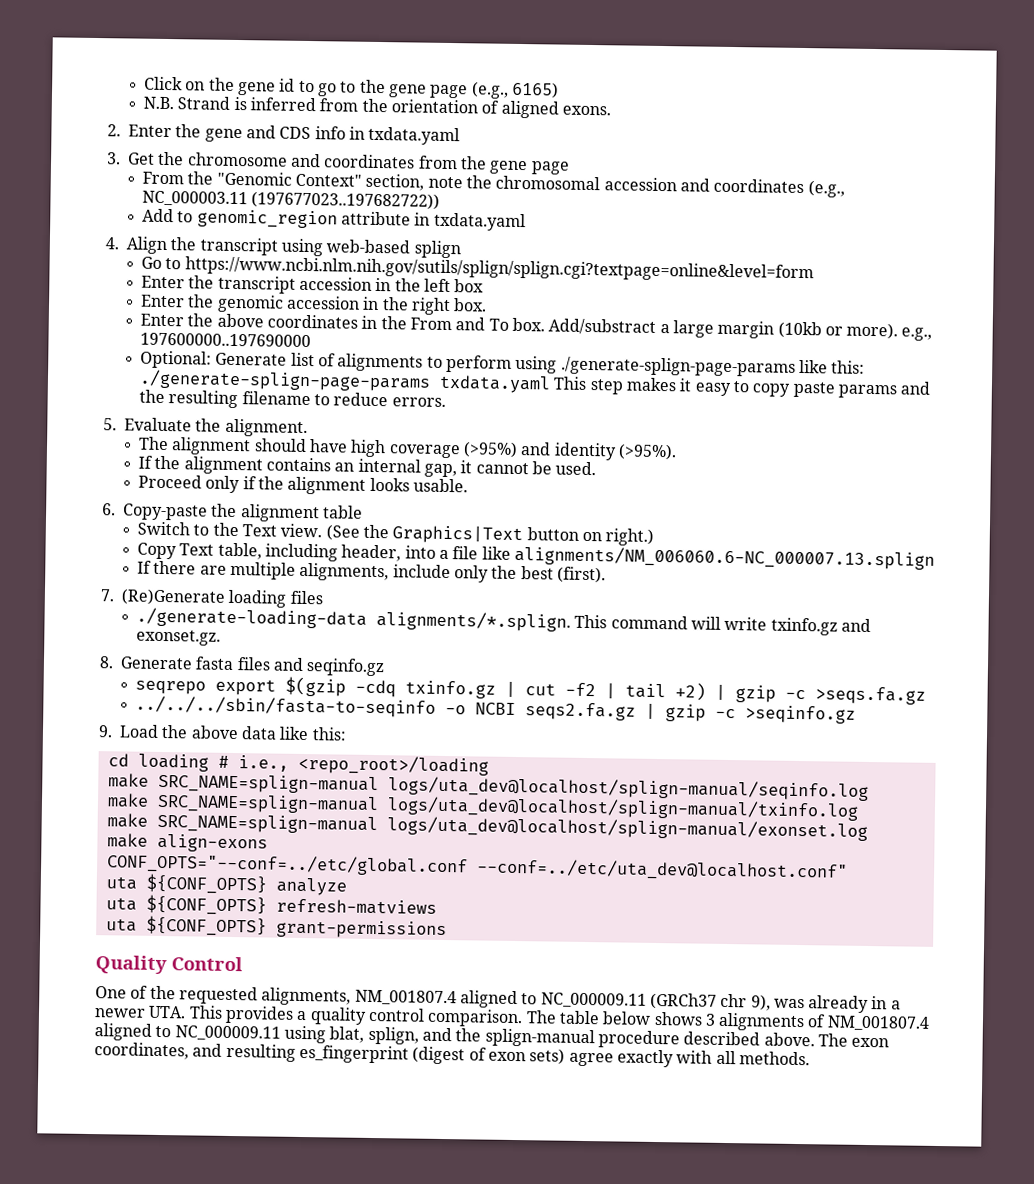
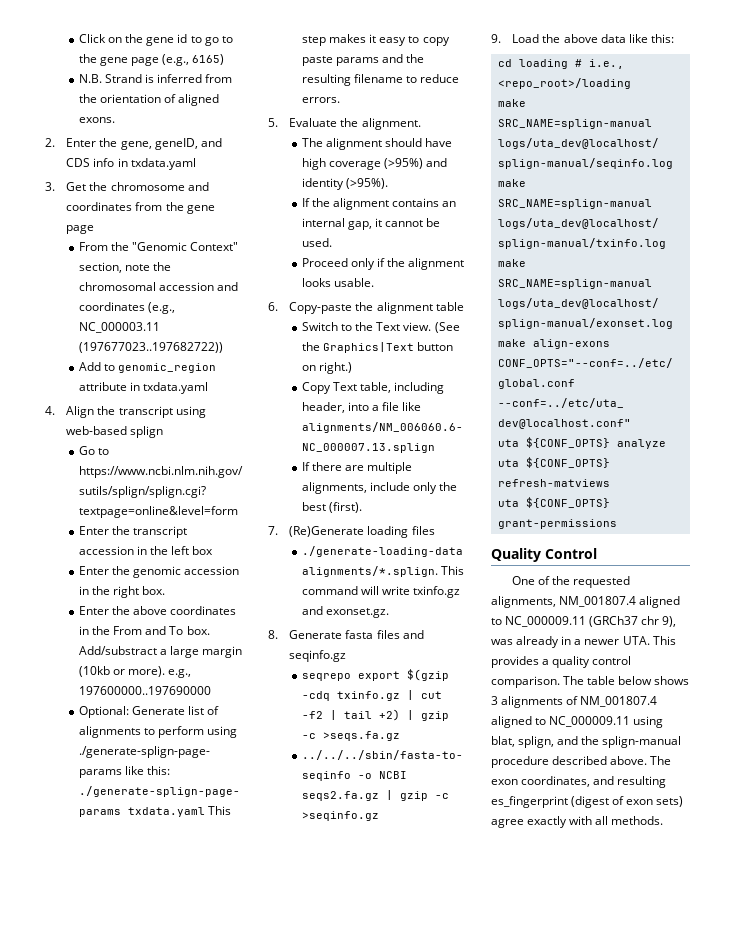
- 2. Enter the gene and CDS info in txdata.yaml
+ 2. Enter the gene, geneID, and CDS info in txdata.yaml

